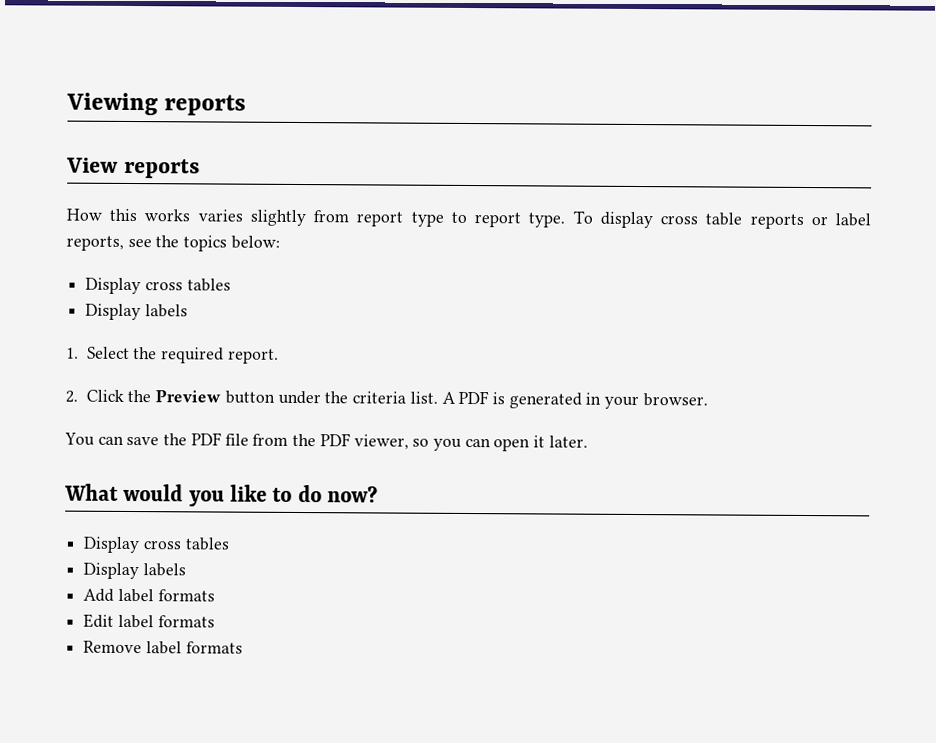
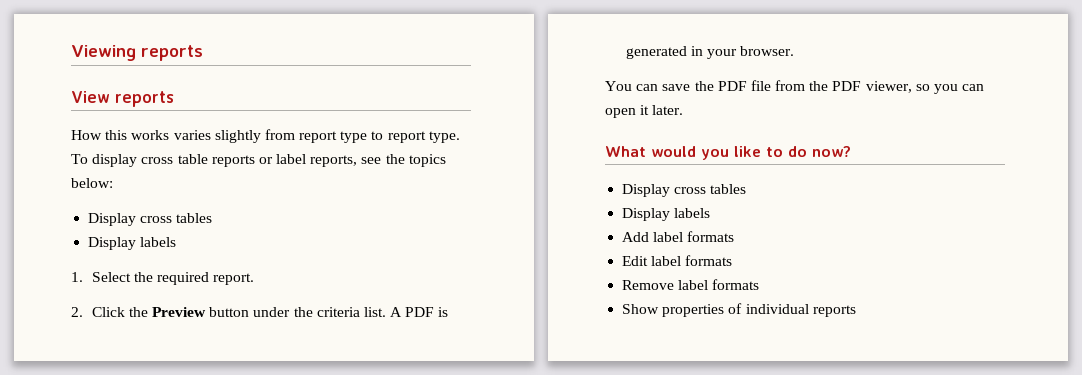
+ Show properties of individual reports

